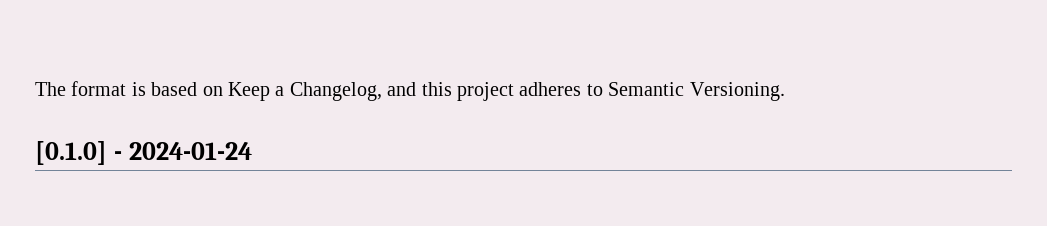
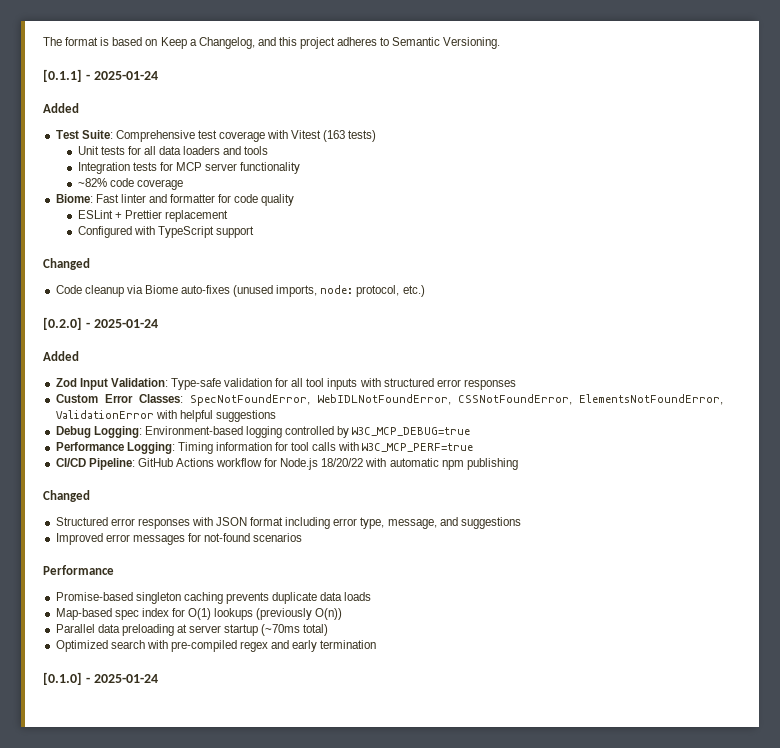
+ [0.1.1] - 2025-01-24
+ Added
+ Test Suite: Comprehensive test coverage with Vitest (163 tests)
+ Unit tests for all data loaders and tools
+ Integration tests for MCP server functionality
+ ~82% code coverage
+ Biome: Fast linter and formatter for code quality
+ ESLint + Prettier replacement
+ Configured with TypeScript support
+ Changed
+ Code cleanup via Biome auto-fixes (unused imports, node: protocol, etc.)
+ [0.2.0] - 2025-01-24
+ Added
+ Zod Input Validation: Type-safe validation for all tool inputs with structured error responses
+ Custom Error Classes: SpecNotFoundError, WebIDLNotFoundError, CSSNotFoundError, ElementsNotFoundError, ValidationError with helpful suggestions
+ Debug Logging: Environment-based logging controlled by W3C_MCP_DEBUG=true
+ Performance Logging: Timing information for tool calls with W3C_MCP_PERF=true
+ CI/CD Pipeline: GitHub Actions workflow for Node.js 18/20/22 with automatic npm publishing
+ Changed
+ Structured error responses with JSON format including error type, message, and suggestions
+ Improved error messages for not-found scenarios
+ Performance
+ Promise-based singleton caching prevents duplicate data loads
+ Map-based spec index for O(1) lookups (previously O(n))
+ Parallel data preloading at server startup (~70ms total)
+ Optimized search with pre-compiled regex and early termination
- [0.1.0] - 2024-01-24
+ [0.1.0] - 2025-01-24

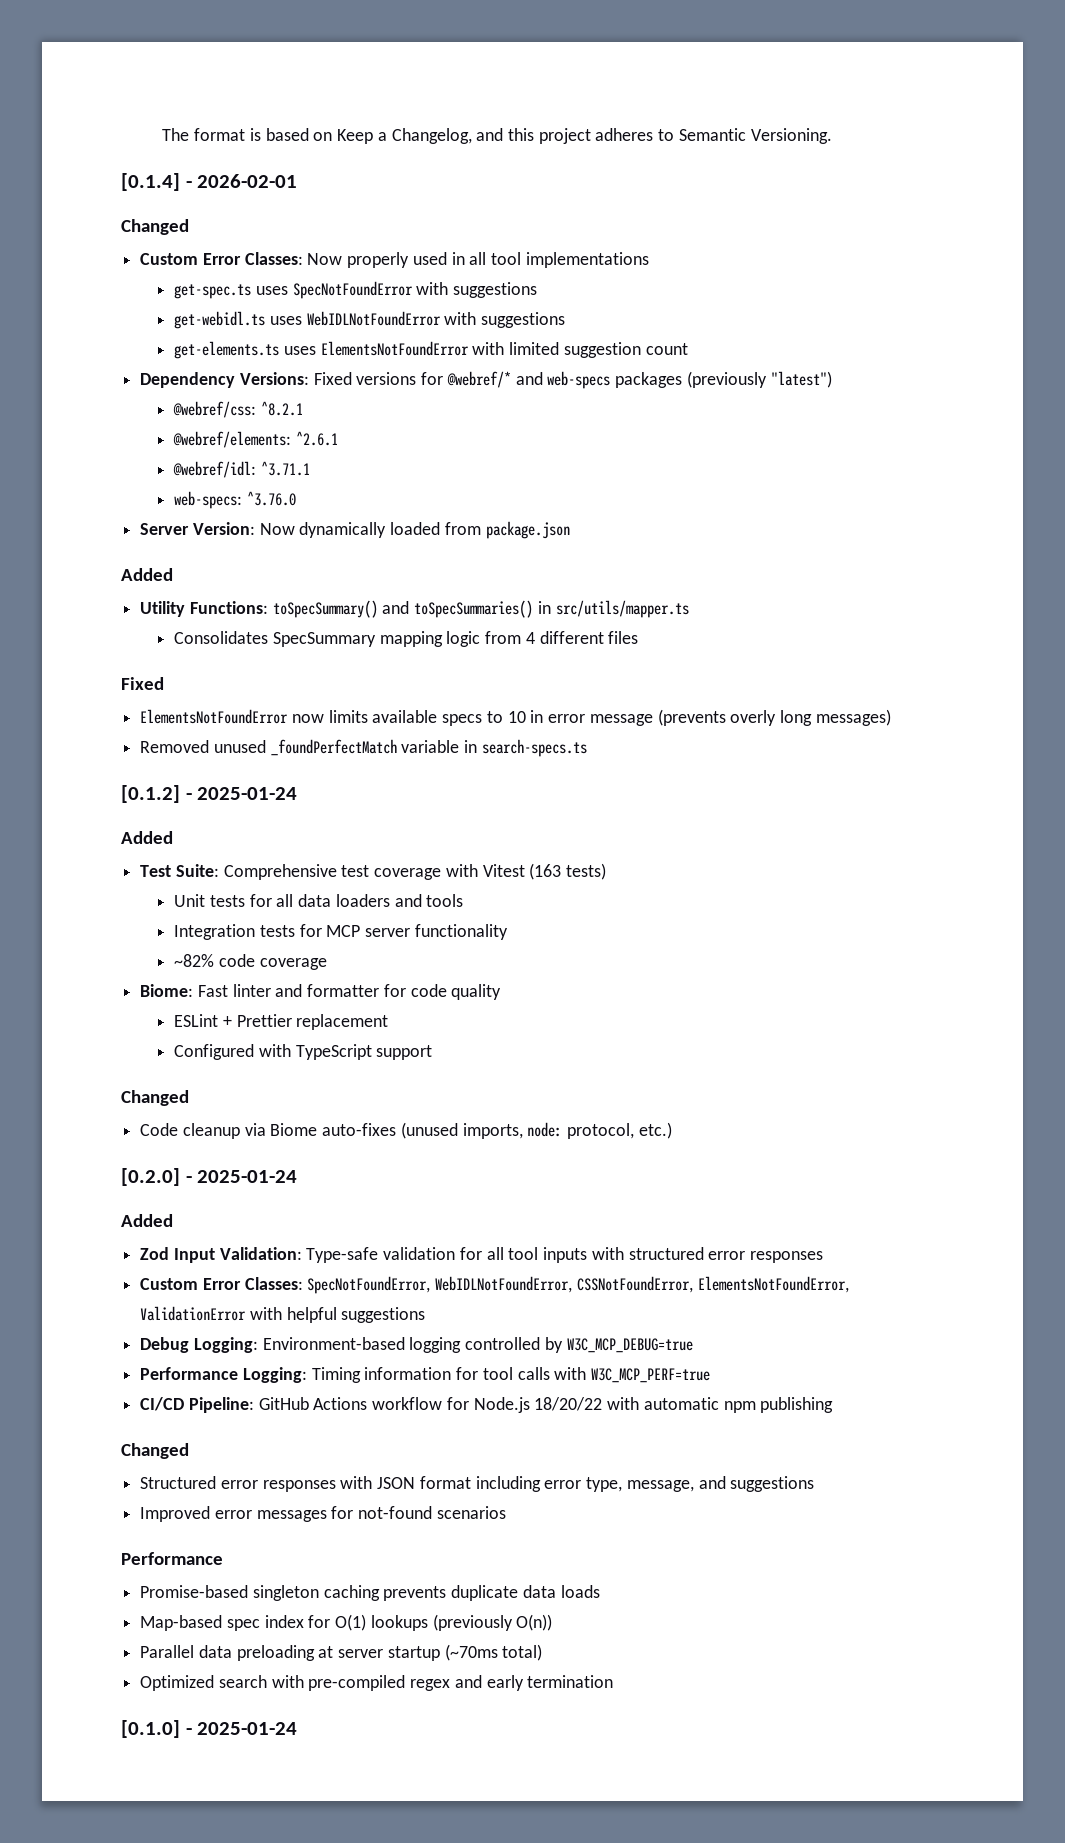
- [0.1.1] - 2025-01-24
+ [0.1.4] - 2026-02-01
+ Changed
+ Custom Error Classes: Now properly used in all tool implementations
+ get-spec.ts uses SpecNotFoundError with suggestions
+ get-webidl.ts uses WebIDLNotFoundError with suggestions
+ get-elements.ts uses ElementsNotFoundError with limited suggestion count
+ Dependency Versions: Fixed versions for @webref/* and web-specs packages (previously "latest")
+ @webref/css: ^8.2.1
+ @webref/elements: ^2.6.1
+ @webref/idl: ^3.71.1
+ web-specs: ^3.76.0
+ Server Version: Now dynamically loaded from package.json
+ Added
+ Utility Functions: toSpecSummary() and toSpecSummaries() in src/utils/mapper.ts
+ Consolidates SpecSummary mapping logic from 4 different files
+ Fixed
+ ElementsNotFoundError now limits available specs to 10 in error message (prevents overly long messages)
+ Removed unused _foundPerfectMatch variable in search-specs.ts
+ [0.1.2] - 2025-01-24

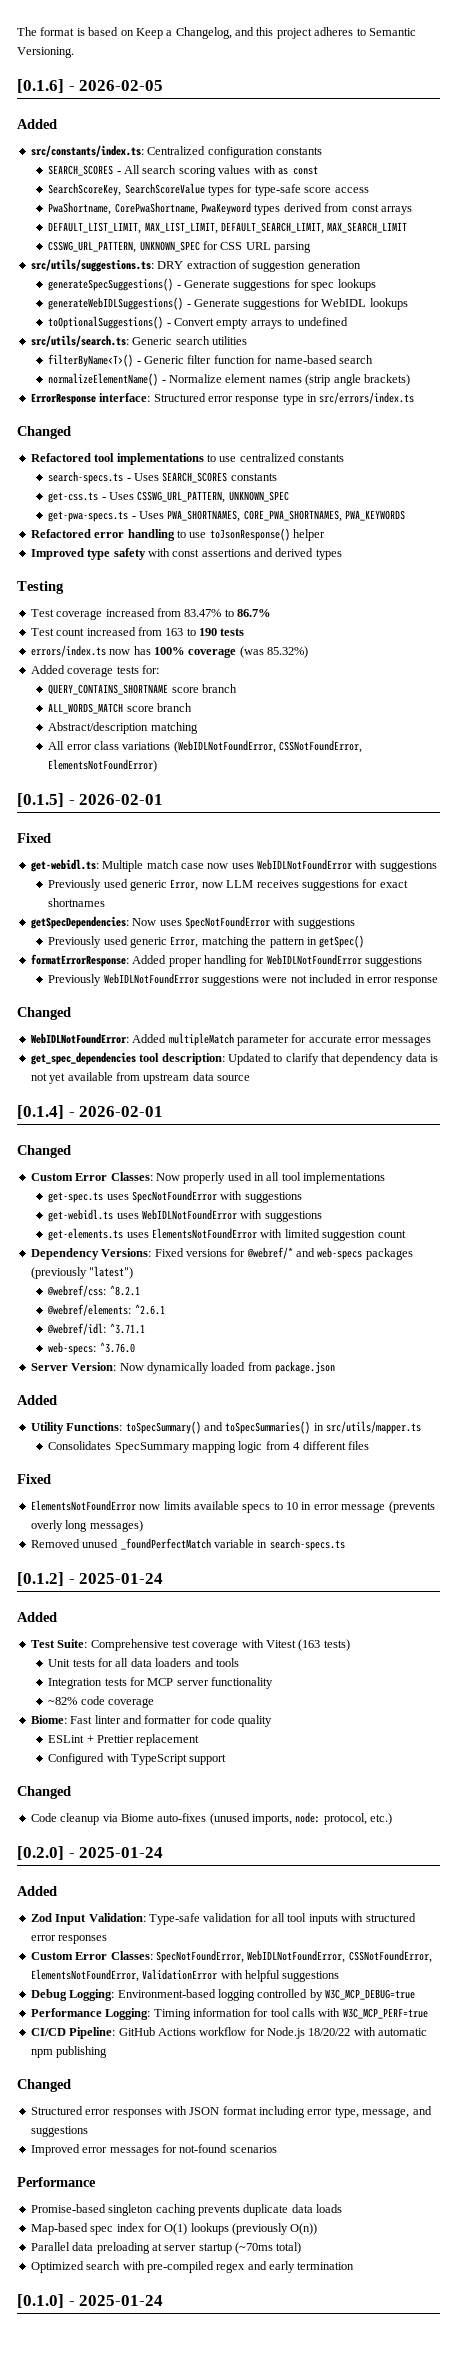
+ [0.1.6] - 2026-02-05
+ Added
+ src/constants/index.ts: Centralized configuration constants
+ SEARCH_SCORES - All search scoring values with as const
+ SearchScoreKey, SearchScoreValue types for type-safe score access
+ PwaShortname, CorePwaShortname, PwaKeyword types derived from const arrays
+ DEFAULT_LIST_LIMIT, MAX_LIST_LIMIT, DEFAULT_SEARCH_LIMIT, MAX_SEARCH_LIMIT
+ CSSWG_URL_PATTERN, UNKNOWN_SPEC for CSS URL parsing
+ src/utils/suggestions.ts: DRY extraction of suggestion generation
+ generateSpecSuggestions() - Generate suggestions for spec lookups
+ generateWebIDLSuggestions() - Generate suggestions for WebIDL lookups
+ toOptionalSuggestions() - Convert empty arrays to undefined
+ src/utils/search.ts: Generic search utilities
+ filterByName<T>() - Generic filter function for name-based search
+ normalizeElementName() - Normalize element names (strip angle brackets)
+ ErrorResponse interface: Structured error response type in src/errors/index.ts
+ Changed
+ Refactored tool implementations to use centralized constants
+ search-specs.ts - Uses SEARCH_SCORES constants
+ get-css.ts - Uses CSSWG_URL_PATTERN, UNKNOWN_SPEC
+ get-pwa-specs.ts - Uses PWA_SHORTNAMES, CORE_PWA_SHORTNAMES, PWA_KEYWORDS
+ Refactored error handling to use toJsonResponse() helper
+ Improved type safety with const assertions and derived types
+ Testing
+ Test coverage increased from 83.47% to 86.7%
+ Test count increased from 163 to 190 tests
+ errors/index.ts now has 100% coverage (was 85.32%)
+ Added coverage tests for:
+ QUERY_CONTAINS_SHORTNAME score branch
+ ALL_WORDS_MATCH score branch
+ Abstract/description matching
+ All error class variations (WebIDLNotFoundError, CSSNotFoundError, ElementsNotFoundError)
+ [0.1.5] - 2026-02-01
+ Fixed
+ get-webidl.ts: Multiple match case now uses WebIDLNotFoundError with suggestions
+ Previously used generic Error, now LLM receives suggestions for exact shortnames
+ getSpecDependencies: Now uses SpecNotFoundError with suggestions
+ Previously used generic Error, matching the pattern in getSpec()
+ formatErrorResponse: Added proper handling for WebIDLNotFoundError suggestions
+ Previously WebIDLNotFoundError suggestions were not included in error response
+ Changed
+ WebIDLNotFoundError: Added multipleMatch parameter for accurate error messages
+ get_spec_dependencies tool description: Updated to clarify that dependency data is not yet available from upstream data source

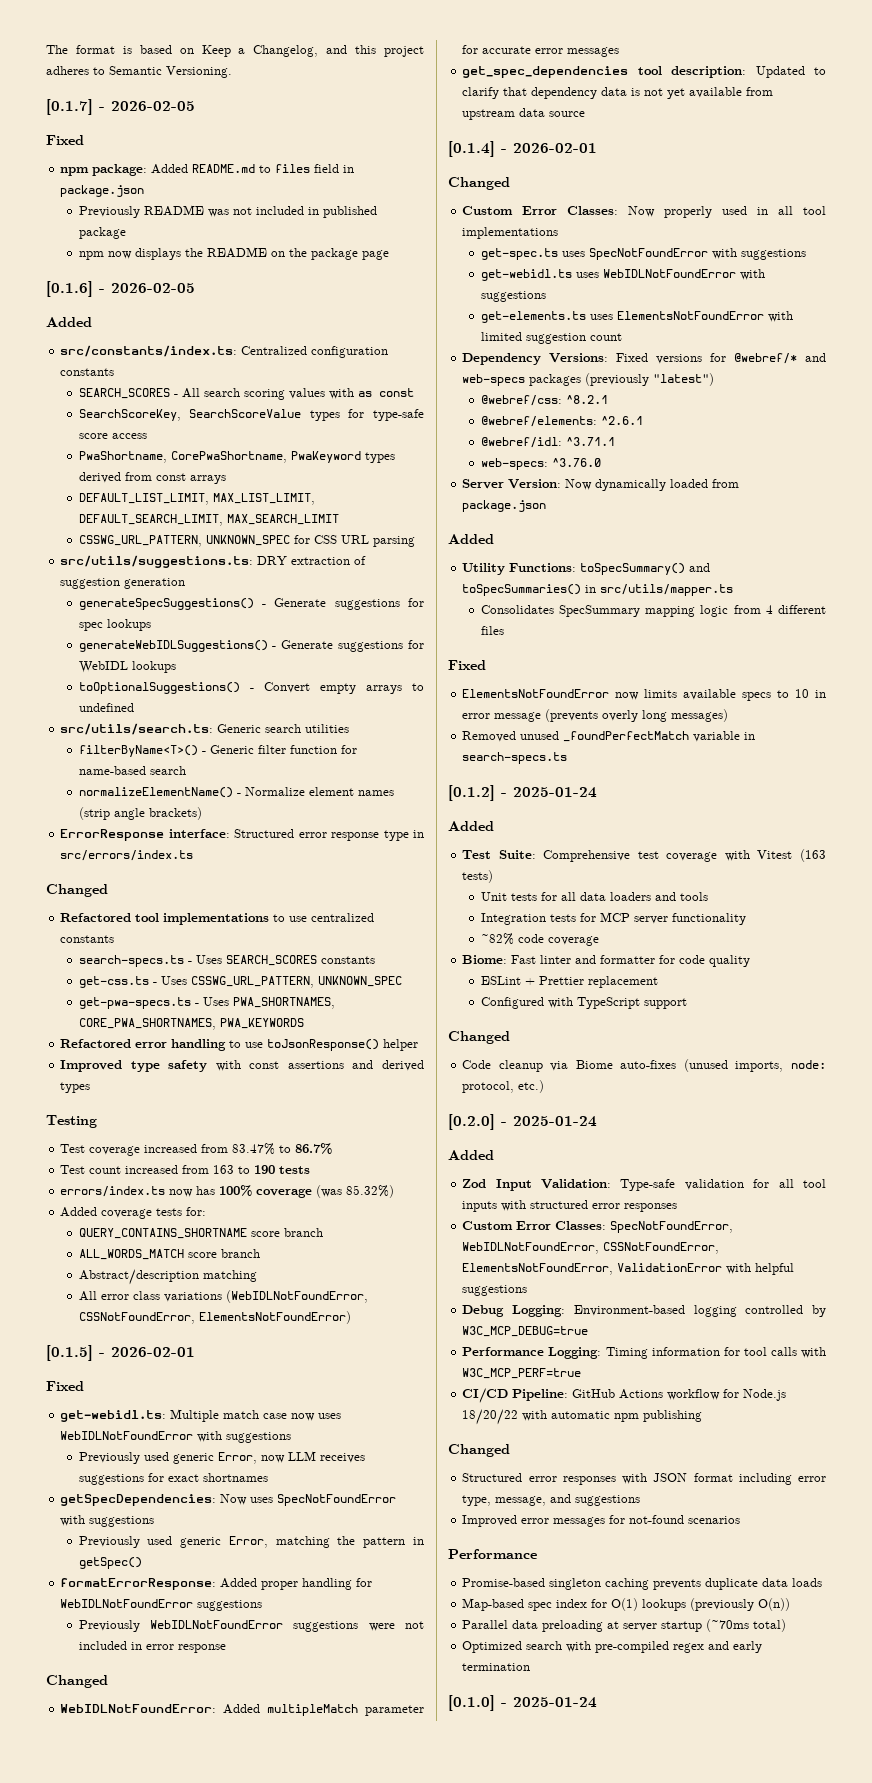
+ [0.1.7] - 2026-02-05
+ Fixed
+ npm package: Added README.md to files field in package.json
+ Previously README was not included in published package
+ npm now displays the README on the package page

